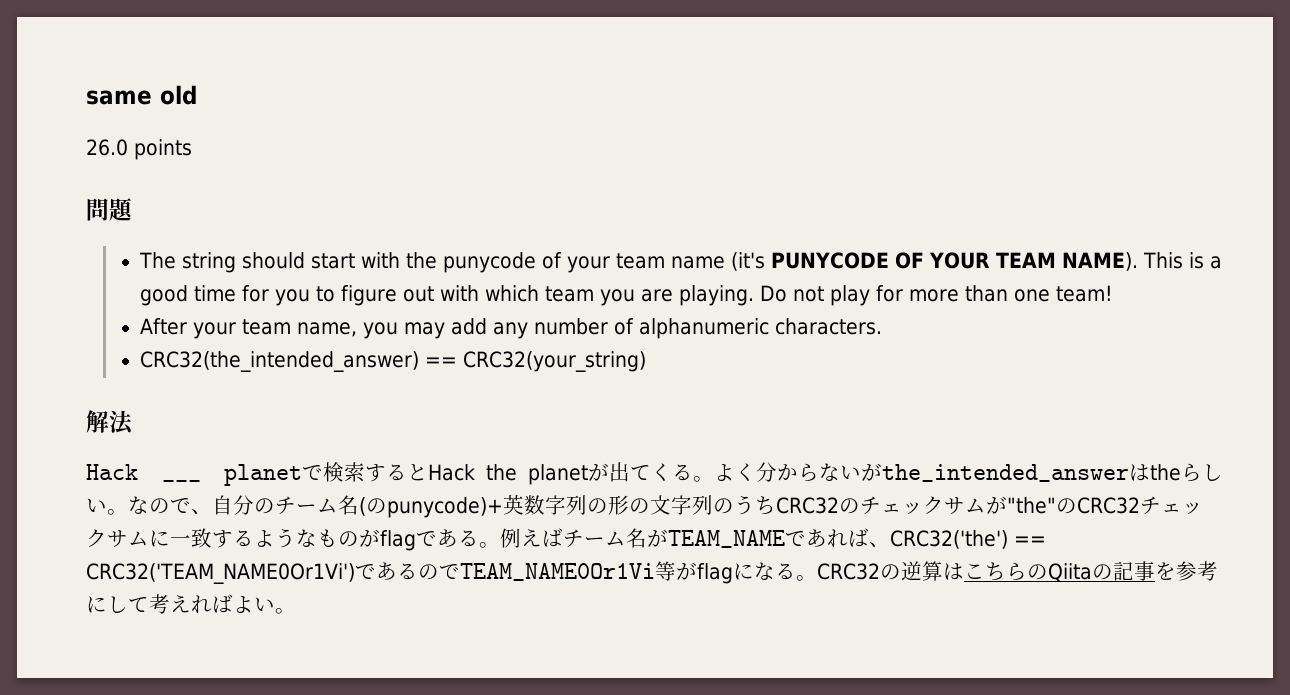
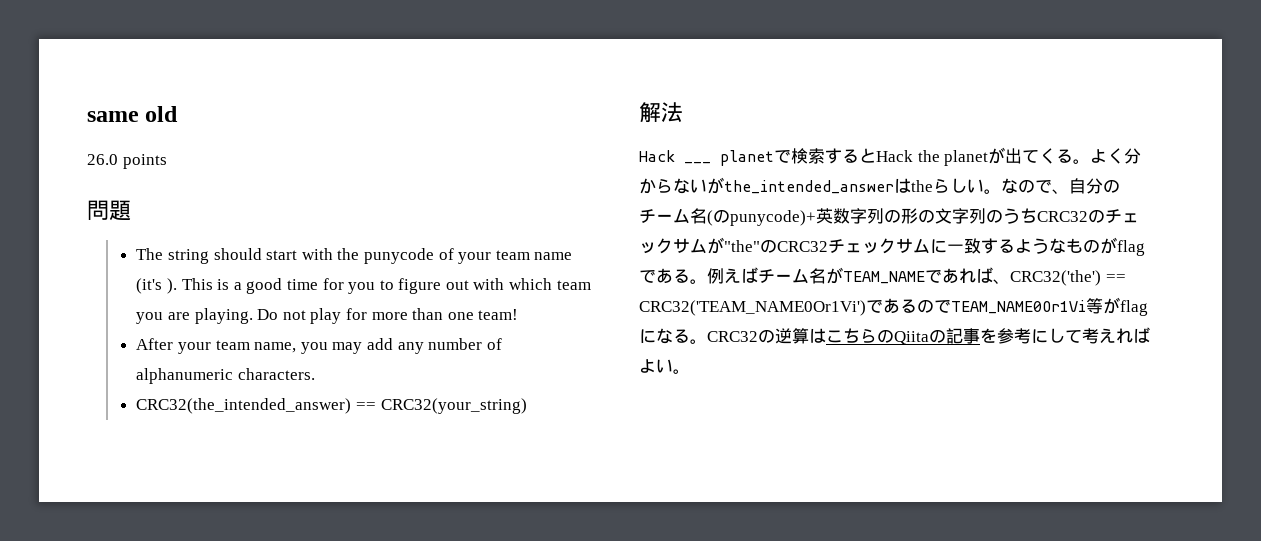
- The string should start with the punycode of your team name (it's PUNYCODE OF YOUR TEAM NAME).
+ The string should start with the punycode of your team name (it's ).

